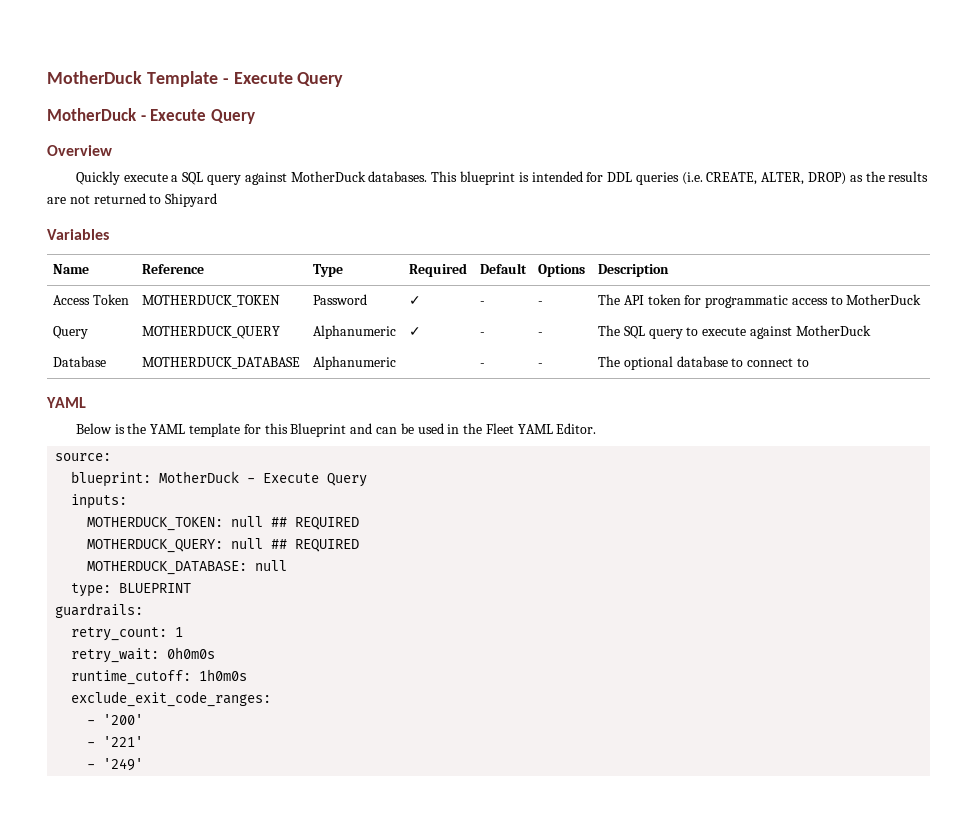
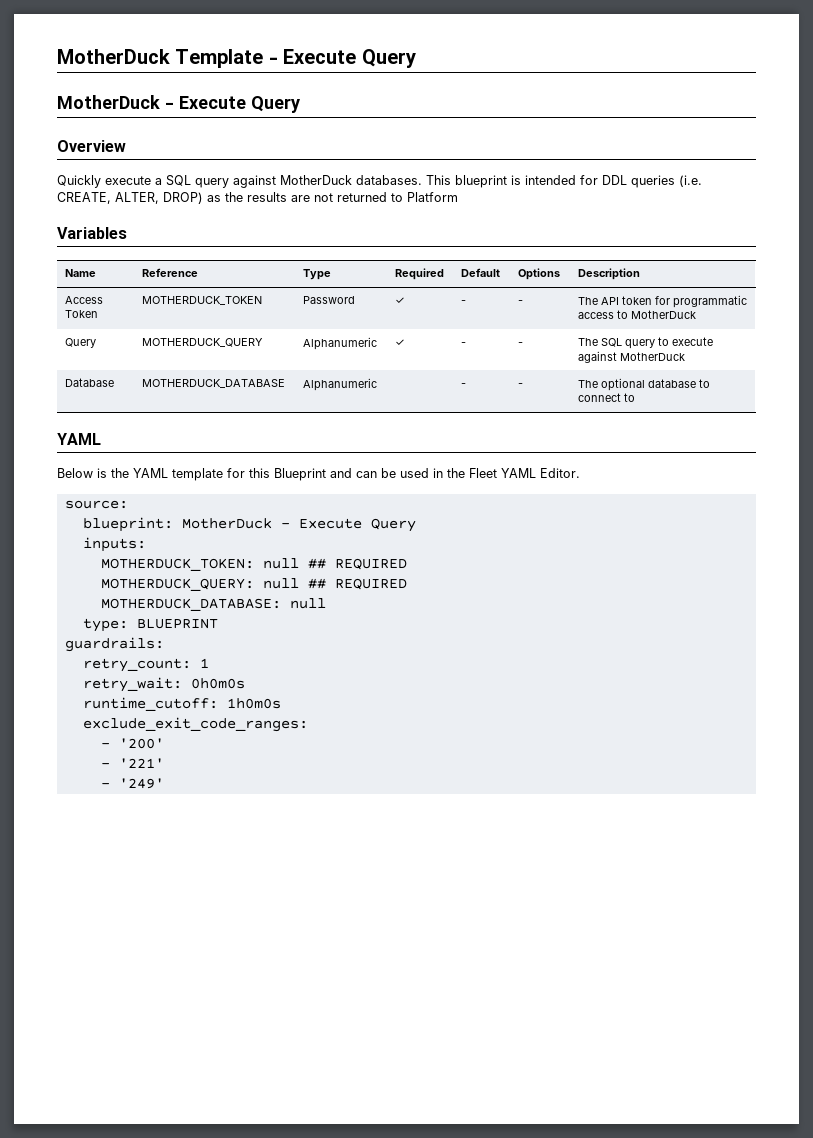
- This blueprint is intended for DDL queries (i.e. CREATE, ALTER, DROP) as the results are not returned to Shipyard
+ This blueprint is intended for DDL queries (i.e. CREATE, ALTER, DROP) as the results are not returned to Platform

